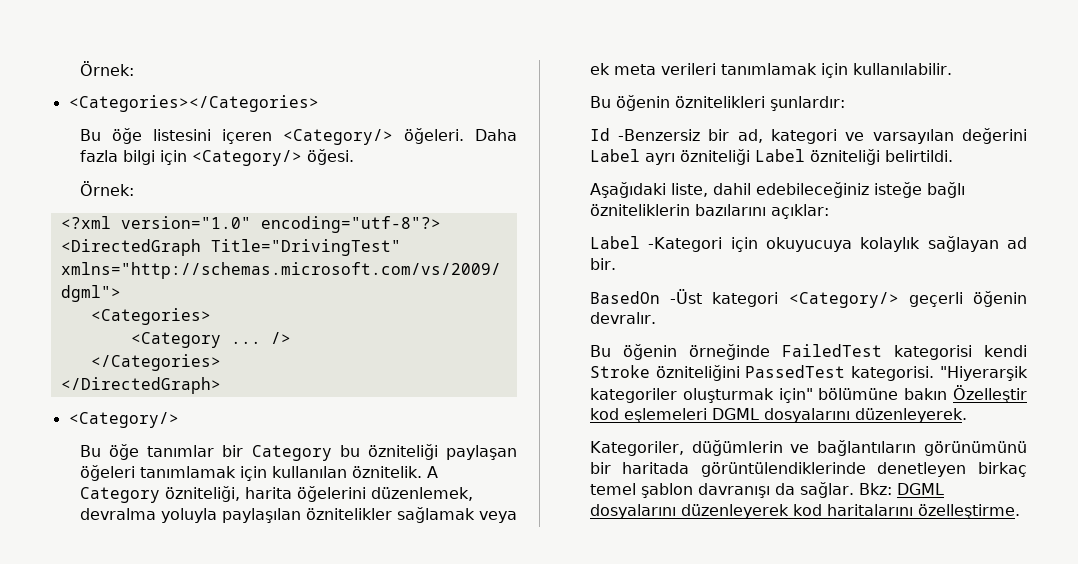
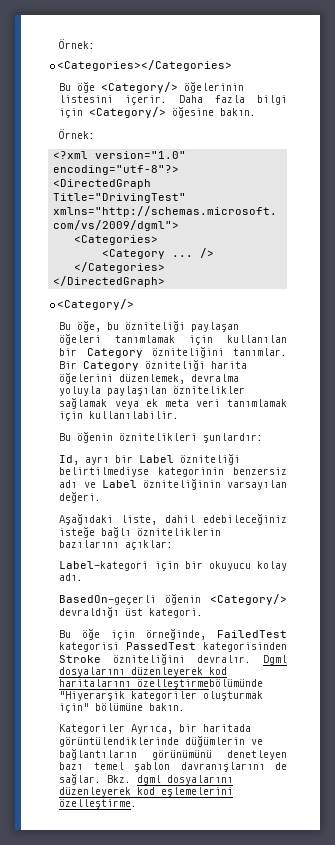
- Bu öğe listesini içeren <Category/> öğeleri.
+ Bu öğe <Category/> öğelerinin listesini içerir.
- Daha fazla bilgi için <Category/> öğesi.
+ Daha fazla bilgi için <Category/> öğesine bakın.
- Bu öğe tanımlar bir Category bu özniteliği paylaşan öğeleri tanımlamak için kullanılan öznitelik. A Category özniteliği, harita öğelerini düzenlemek, devralma yoluyla paylaşılan öznitelikler sağlamak veya ek meta verileri tanımlamak için kullanılabilir.
+ Bu öğe, bu özniteliği paylaşan öğeleri tanımlamak için kullanılan bir Category özniteliğini tanımlar. Bir Category özniteliği harita öğelerini düzenlemek, devralma yoluyla paylaşılan öznitelikler sağlamak veya ek meta veri tanımlamak için kullanılabilir.
- Id -Benzersiz bir ad, kategori ve varsayılan değerini Label ayrı özniteliği Label özniteliği belirtildi.
+ Id, ayrı bir Label özniteliği belirtilmediyse kategorinin benzersiz adı ve Label özniteliğinin varsayılan değeri.
- Label -Kategori için okuyucuya kolaylık sağlayan ad bir.
- BasedOn -Üst kategori <Category/> geçerli öğenin devralır.
- Bu öğenin örneğinde FailedTest kategorisi kendi Stroke özniteliğini PassedTest kategorisi. "Hiyerarşik kategoriler oluşturmak için" bölümüne bakın Özelleştir kod eşlemeleri DGML dosyalarını düzenleyerek.
- Kategoriler, düğümlerin ve bağlantıların görünümünü bir haritada görüntülendiklerinde denetleyen birkaç temel şablon davranışı da sağlar. Bkz: DGML dosyalarını düzenleyerek kod haritalarını özelleştirme.
+ Label-kategori için bir okuyucu kolay adı.
+ BasedOn-geçerli öğenin <Category/> devraldığı üst kategori.
+ Bu öğe için örneğinde, FailedTest kategorisi PassedTest kategorisinden Stroke özniteliğini devralır. Dgml dosyalarını düzenleyerek kod haritalarını özelleştirmebölümünde "Hiyerarşik kategoriler oluşturmak için" bölümüne bakın.
+ Kategoriler Ayrıca, bir haritada görüntülendiklerinde düğümlerin ve bağlantıların görünümünü denetleyen bazı temel şablon davranışlarını de sağlar. Bkz. dgml dosyalarını düzenleyerek kod eşlemelerini özelleştirme.

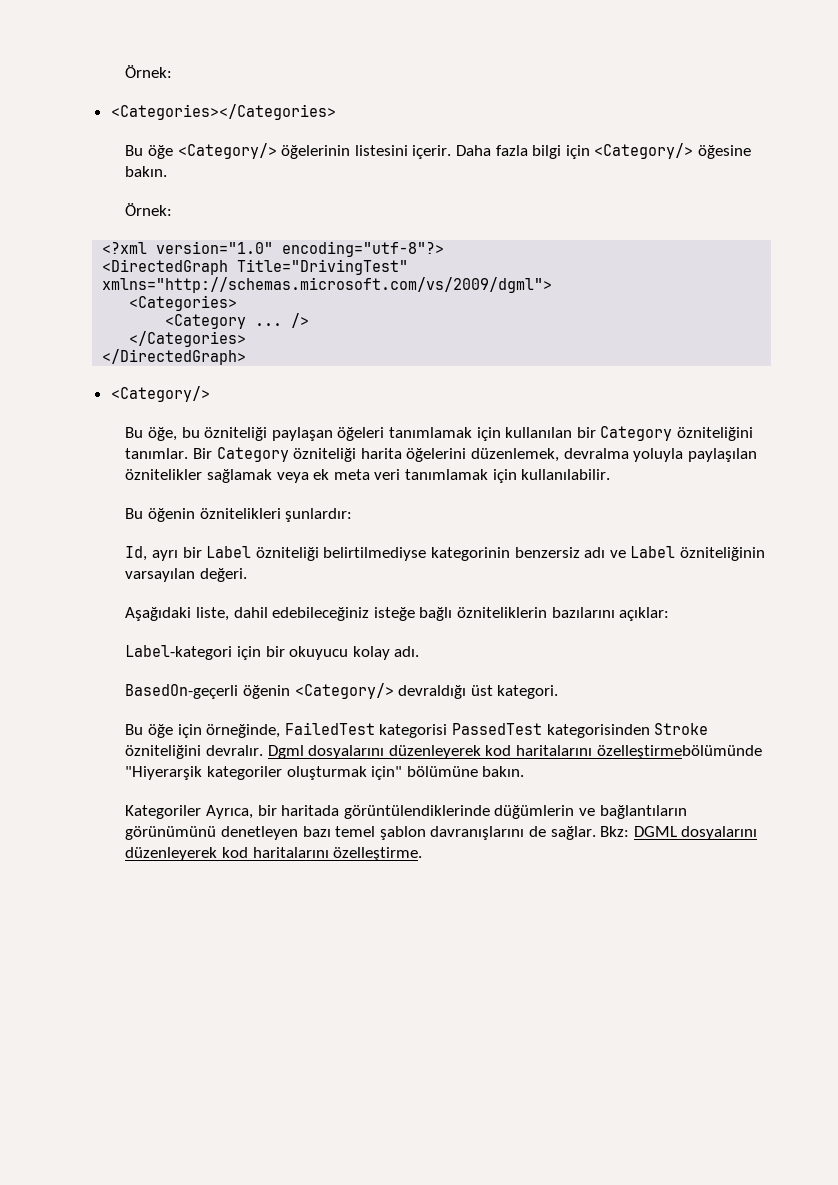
- Bkz. dgml dosyalarını düzenleyerek kod eşlemelerini özelleştirme.
+ Bkz: DGML dosyalarını düzenleyerek kod haritalarını özelleştirme.

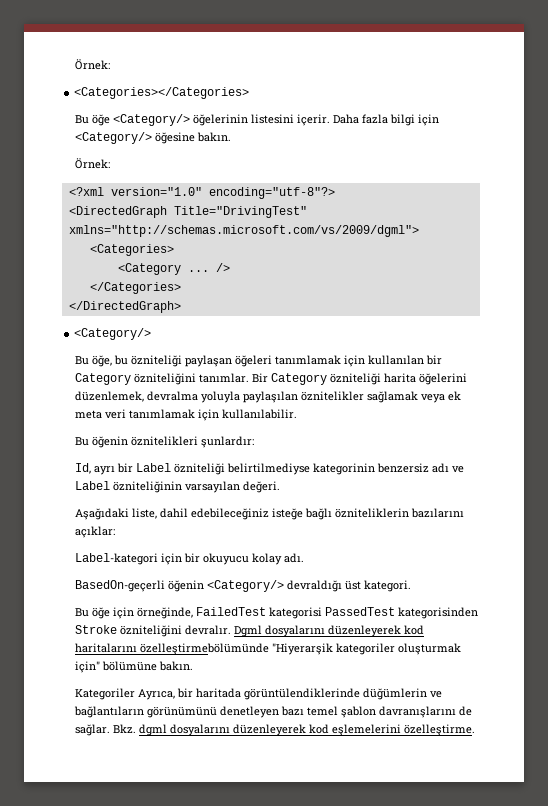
- Bkz: DGML dosyalarını düzenleyerek kod haritalarını özelleştirme.
+ Bkz. dgml dosyalarını düzenleyerek kod eşlemelerini özelleştirme.

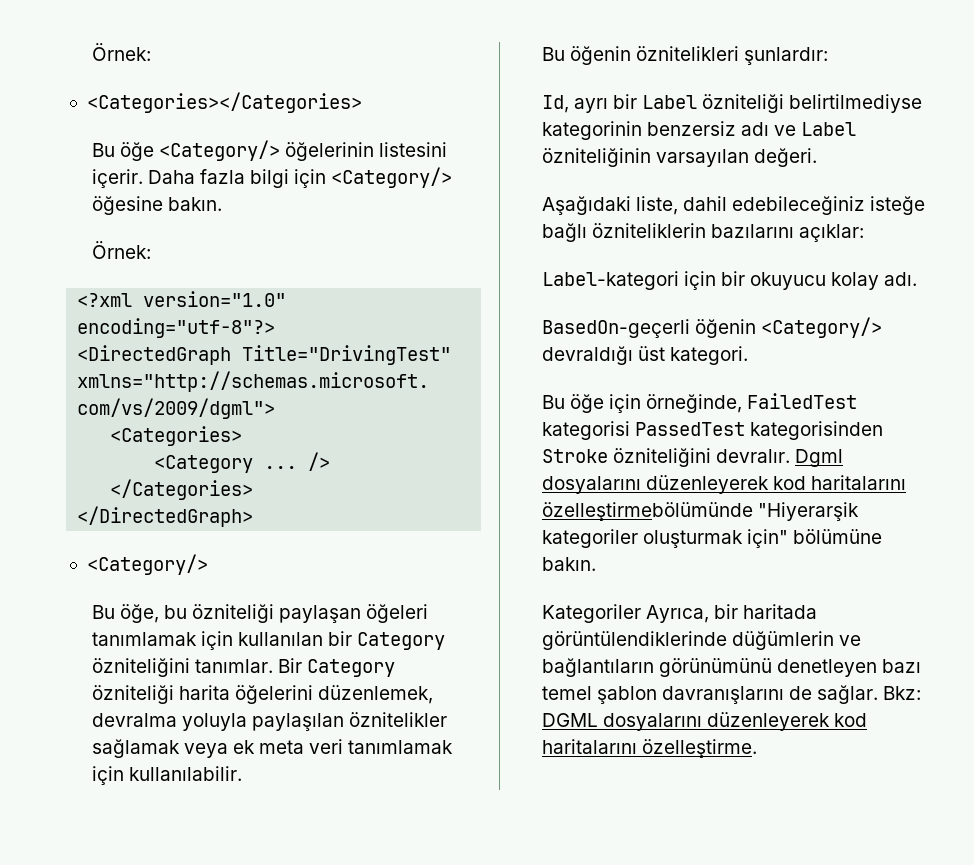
- Bkz. dgml dosyalarını düzenleyerek kod eşlemelerini özelleştirme.
+ Bkz: DGML dosyalarını düzenleyerek kod haritalarını özelleştirme.

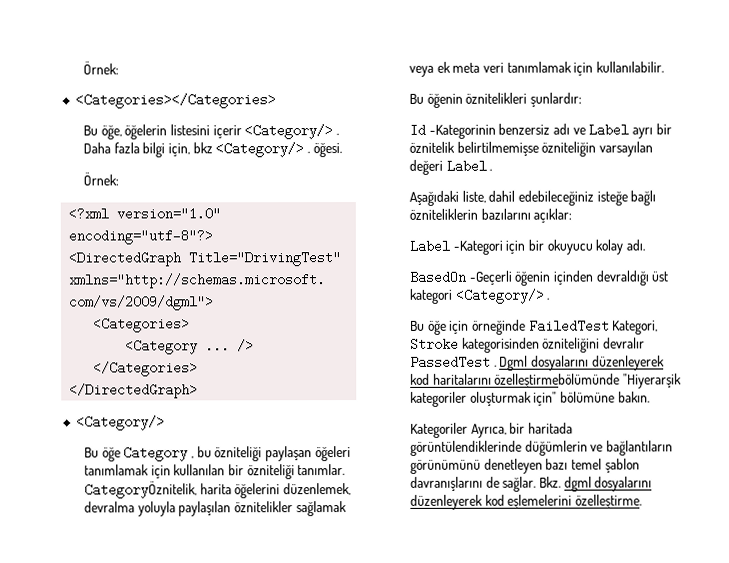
- Bu öğe <Category/> öğelerinin listesini içerir. Daha fazla bilgi için <Category/> öğesine bakın.
+ Bu öğe, öğelerin listesini içerir <Category/> . Daha fazla bilgi için, bkz <Category/> . öğesi.
- Bu öğe, bu özniteliği paylaşan öğeleri tanımlamak için kullanılan bir Category özniteliğini tanımlar. Bir Category özniteliği harita öğelerini düzenlemek, devralma yoluyla paylaşılan öznitelikler sağlamak veya ek meta veri tanımlamak için kullanılabilir.
+ Bu öğe Category , bu özniteliği paylaşan öğeleri tanımlamak için kullanılan bir özniteliği tanımlar. CategoryÖznitelik, harita öğelerini düzenlemek, devralma yoluyla paylaşılan öznitelikler sağlamak veya ek meta veri tanımlamak için kullanılabilir.
- Id, ayrı bir Label özniteliği belirtilmediyse kategorinin benzersiz adı ve Label özniteliğinin varsayılan değeri.
+ Id -Kategorinin benzersiz adı ve Label ayrı bir öznitelik belirtilmemişse özniteliğin varsayılan değeri Label .
- Label-kategori için bir okuyucu kolay adı.
+ Label -Kategori için bir okuyucu kolay adı.
- BasedOn-geçerli öğenin <Category/> devraldığı üst kategori.
- Bu öğe için örneğinde, FailedTest kategorisi PassedTest kategorisinden Stroke özniteliğini devralır.
+ BasedOn -Geçerli öğenin içinden devraldığı üst kategori <Category/> .
+ Bu öğe için örneğinde FailedTest Kategori, Stroke kategorisinden özniteliğini devralır PassedTest .
- Bkz: DGML dosyalarını düzenleyerek kod haritalarını özelleştirme.
+ Bkz. dgml dosyalarını düzenleyerek kod eşlemelerini özelleştirme.

